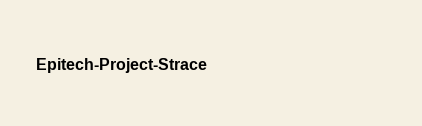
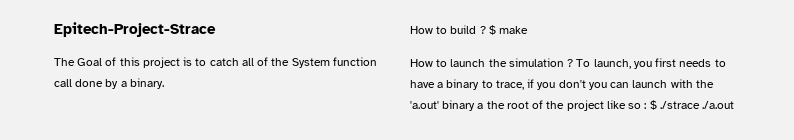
+ The Goal of this project is to catch all of the System function call done by a binary.
+ How to build ? $ make
+ How to launch the simulation ? To launch, you first needs to have a binary to trace, if you don't you can launch with the 'a.out' binary a the root of the project like so : $ ./strace ./a.out

